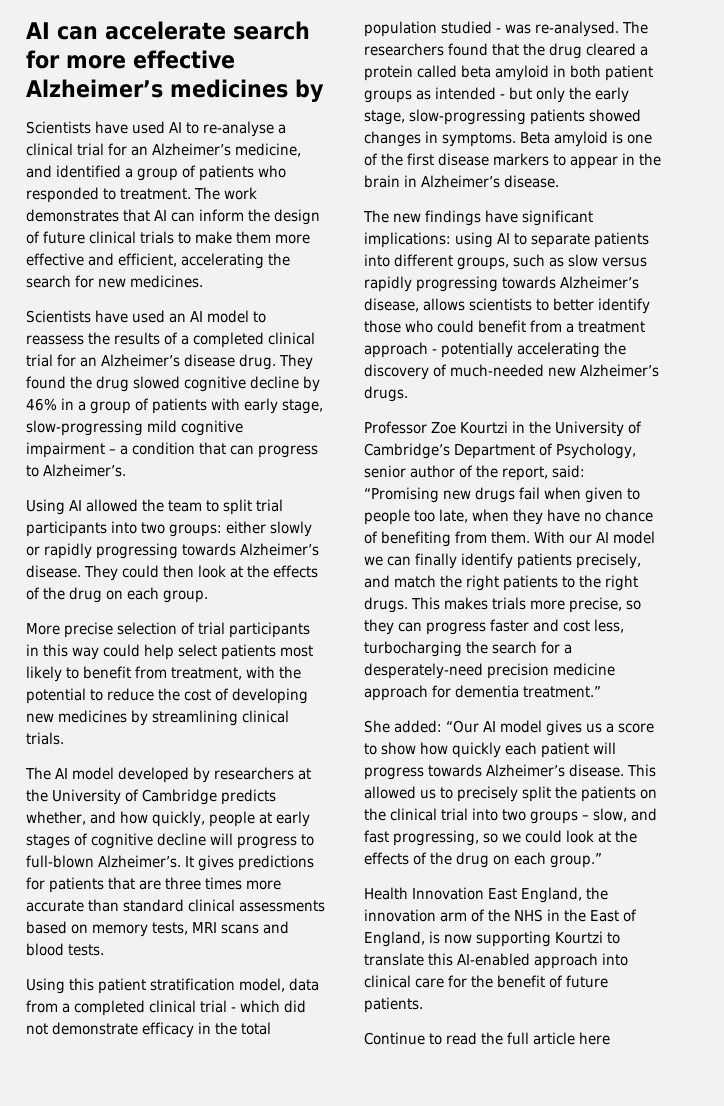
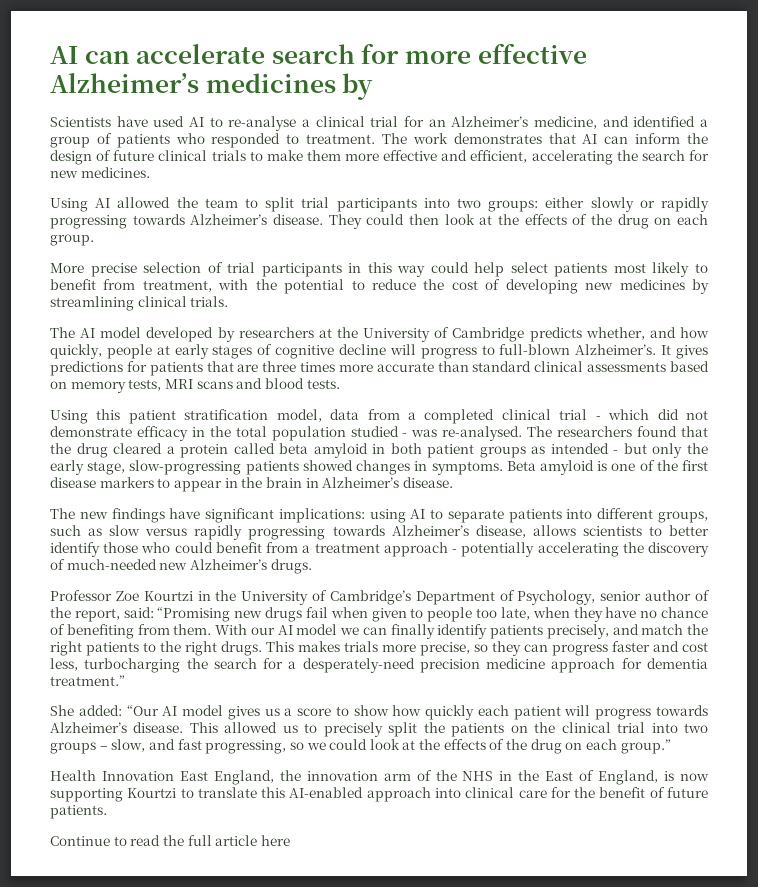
- Scientists have used an AI model to reassess the results of a completed clinical trial for an Alzheimer’s disease drug. They found the drug slowed cognitive decline by 46% in a group of patients with early stage, slow-progressing mild cognitive impairment – a condition that can progress to Alzheimer’s.

